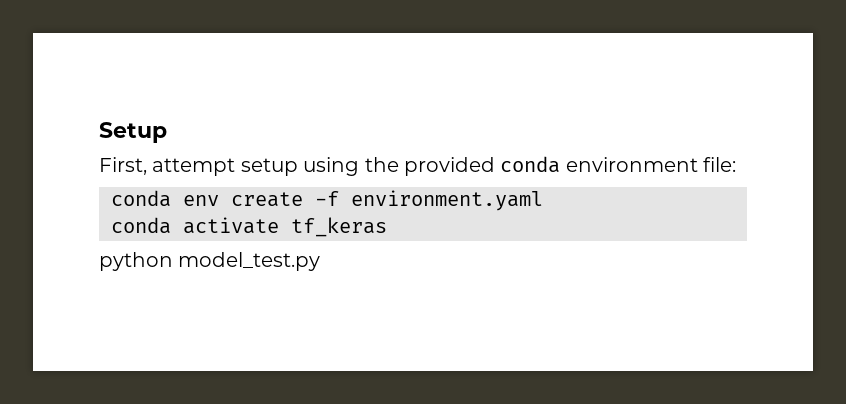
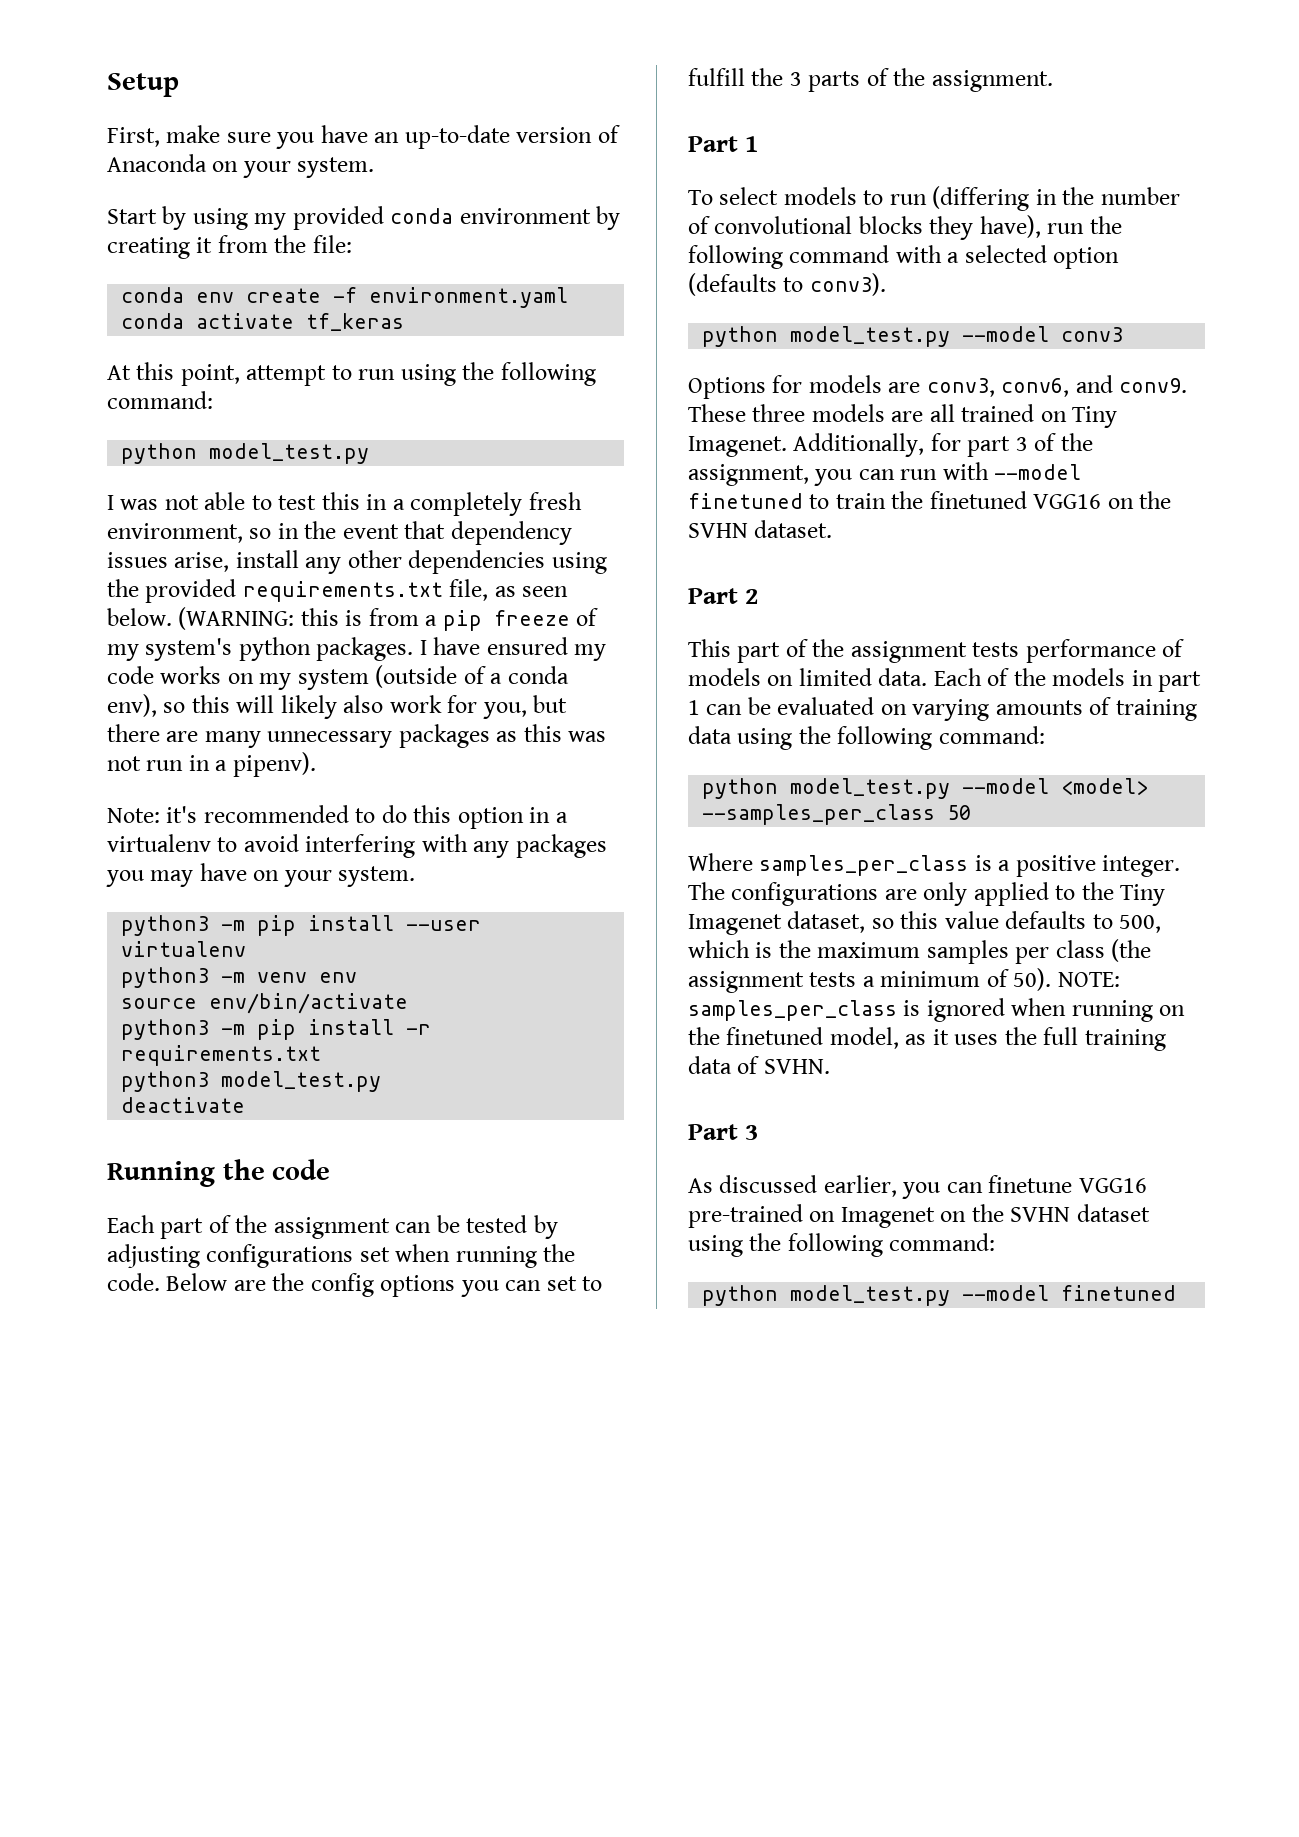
- First, attempt setup using the provided conda environment file:
+ First, make sure you have an up-to-date version of Anaconda on your system.
+ Start by using my provided conda environment by creating it from the file:
+ At this point, attempt to run using the following command:
  python model_test.py
+ I was not able to test this in a completely fresh environment, so in the event that dependency issues arise, install any other dependencies using the provided requirements.txt file, as seen below. (WARNING: this is from a pip freeze of my system's python packages. I have ensured my code works on my system (outside of a conda env), so this will likely also work for you, but there are many unnecessary packages as this was not run in a pipenv).
+ Note: it's recommended to do this option in a virtualenv to avoid interfering with any packages you may have on your system.
+ python3 -m pip install --user virtualenv
+ python3 -m venv env
+ source env/bin/activate
+ python3 -m pip install -r requirements.txt
+ python3 model_test.py
+ deactivate
+ Running the code
+ Each part of the assignment can be tested by adjusting configurations set when running the code. Below are the config options you can set to fulfill the 3 parts of the assignment.
+ Part 1
+ To select models to run (differing in the number of convolutional blocks they have), run the following command with a selected option (defaults to conv3).
+ python model_test.py --model conv3
+ Options for models are conv3, conv6, and conv9. These three models are all trained on Tiny Imagenet. Additionally, for part 3 of the assignment, you can run with --model finetuned to train the finetuned VGG16 on the SVHN dataset.
+ Part 2
+ This part of the assignment tests performance of models on limited data. Each of the models in part 1 can be evaluated on varying amounts of training data using the following command:
+ python model_test.py --model <model> --samples_per_class 50
+ Where samples_per_class is a positive integer. The configurations are only applied to the Tiny Imagenet dataset, so this value defaults to 500, which is the maximum samples per class (the assignment tests a minimum of 50). NOTE: samples_per_class is ignored when running on the finetuned model, as it uses the full training data of SVHN.
+ Part 3
+ As discussed earlier, you can finetune VGG16 pre-trained on Imagenet on the SVHN dataset using the following command:
+ python model_test.py --model finetuned

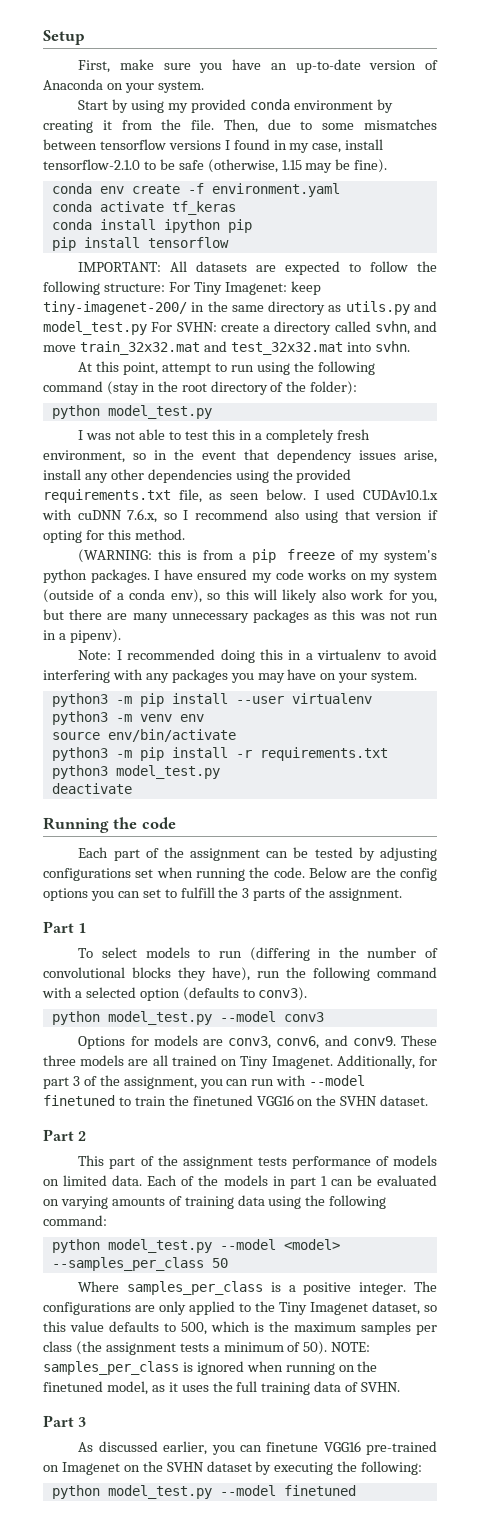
- Start by using my provided conda environment by creating it from the file:
+ Start by using my provided conda environment by creating it from the file. Then, due to some mismatches between tensorflow versions I found in my case, install tensorflow-2.1.0 to be safe (otherwise, 1.15 may be fine).
+ conda install ipython pip
+ pip install tensorflow
+ IMPORTANT: All datasets are expected to follow the following structure: For Tiny Imagenet: keep tiny-imagenet-200/ in the same directory as utils.py and model_test.py For SVHN: create a directory called svhn, and move train_32x32.mat and test_32x32.mat into svhn.
- At this point, attempt to run using the following command:
+ At this point, attempt to run using the following command (stay in the root directory of the folder):
- I was not able to test this in a completely fresh environment, so in the event that dependency issues arise, install any other dependencies using the provided requirements.txt file, as seen below. (WARNING: this is from a pip freeze of my system's python packages.
+ I was not able to test this in a completely fresh environment, so in the event that dependency issues arise, install any other dependencies using the provided requirements.txt file, as seen below. I used CUDAv10.1.x with cuDNN 7.6.x, so I recommend also using that version if opting for this method.
+ (WARNING: this is from a pip freeze of my system's python packages.
- Note: it's recommended to do this option in a virtualenv to avoid interfering with any packages you may have on your system.
+ Note: I recommended doing this in a virtualenv to avoid interfering with any packages you may have on your system.
- As discussed earlier, you can finetune VGG16 pre-trained on Imagenet on the SVHN dataset using the following command:
+ As discussed earlier, you can finetune VGG16 pre-trained on Imagenet on the SVHN dataset by executing the following:

